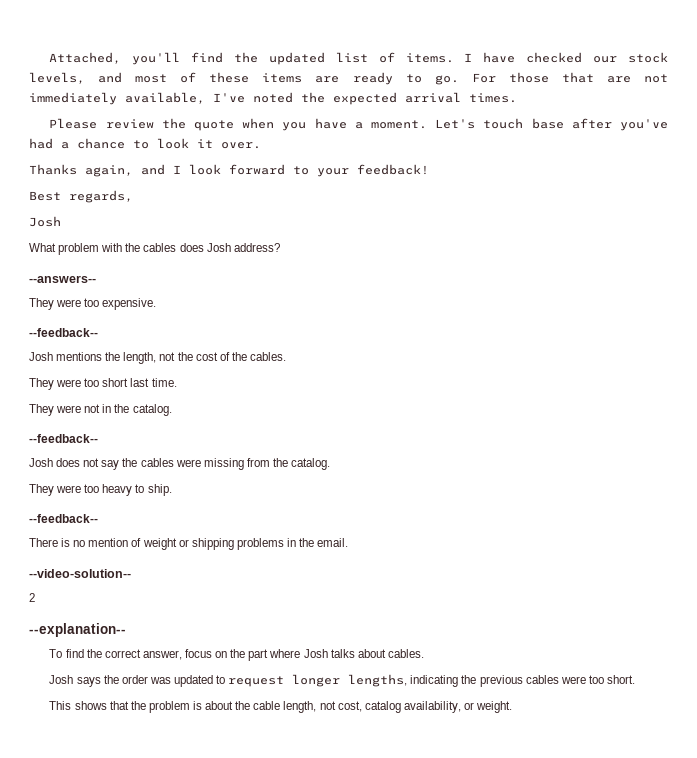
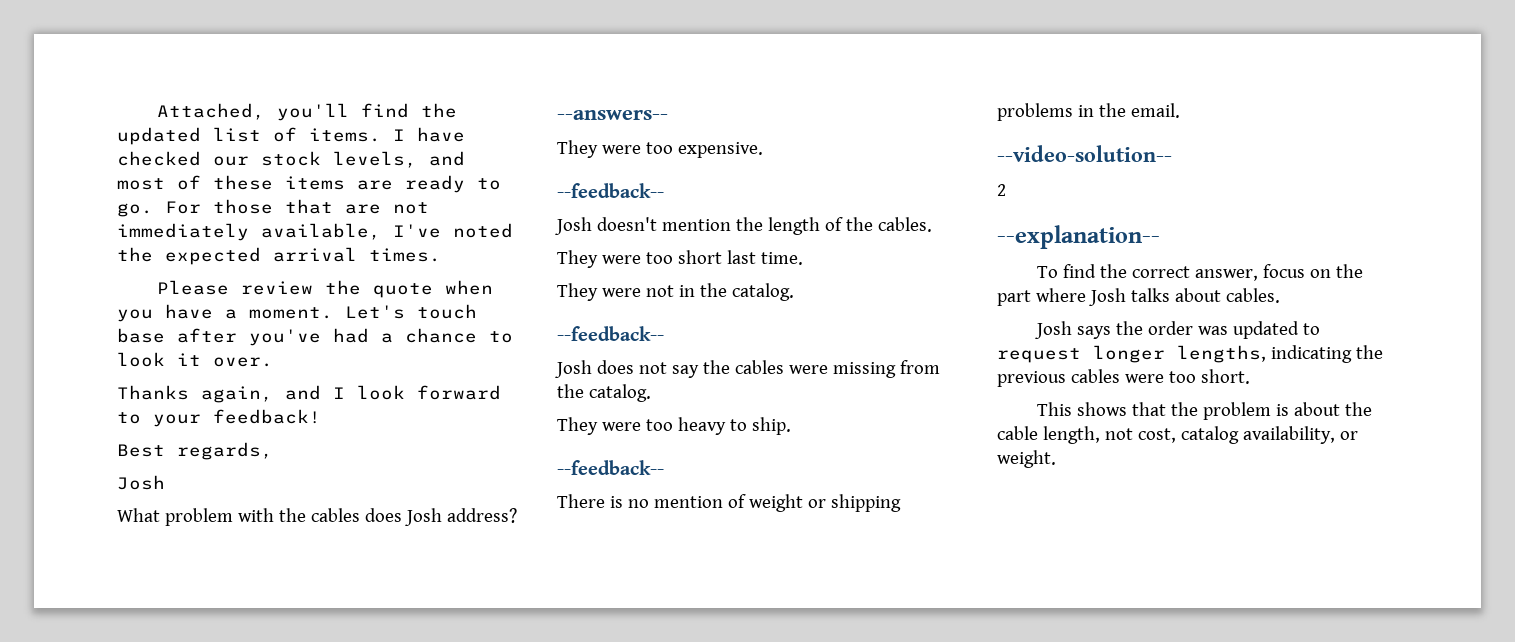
- Josh mentions the length, not the cost of the cables.
+ Josh doesn't mention the length of the cables.

